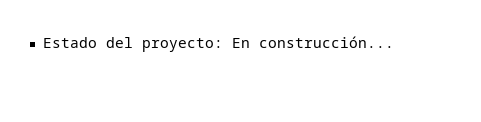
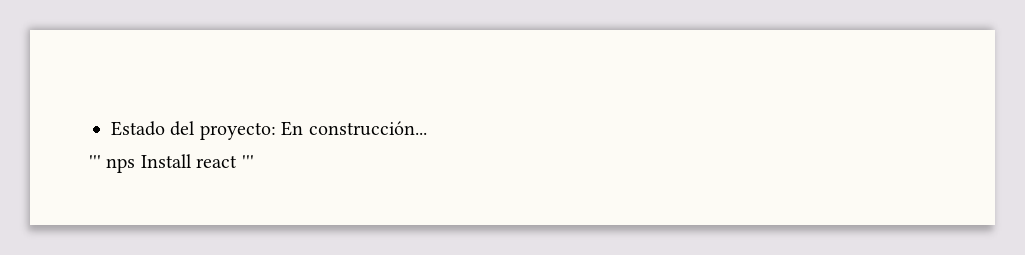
+ ''' nps Install react '''

